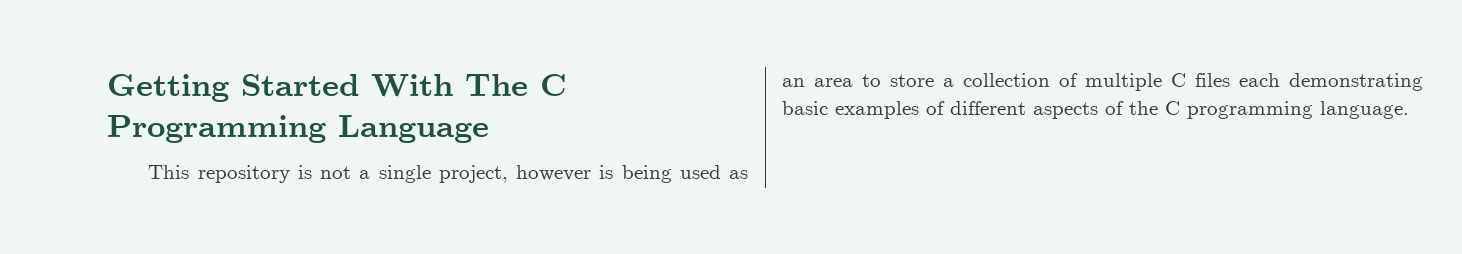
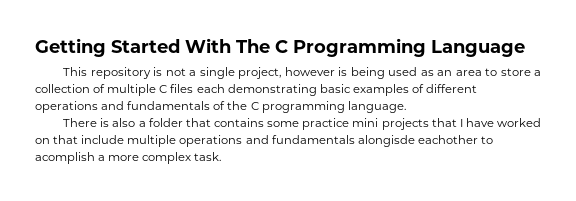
- This repository is not a single project, however is being used as an area to store a collection of multiple C files each demonstrating basic examples of different aspects of the C programming language.
+ This repository is not a single project, however is being used as an area to store a collection of multiple C files each demonstrating basic examples of different operations and fundamentals of the C programming language.
+ There is also a folder that contains some practice mini projects that I have worked on that include multiple operations and fundamentals alongisde eachother to acomplish a more complex task.

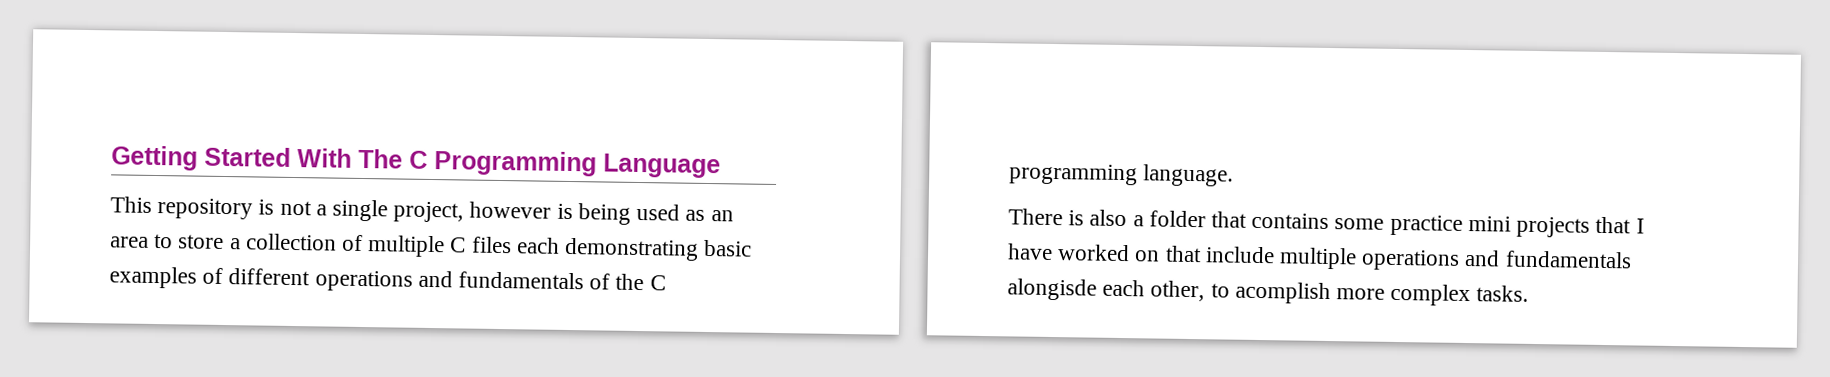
- There is also a folder that contains some practice mini projects that I have worked on that include multiple operations and fundamentals alongisde eachother to acomplish a more complex task.
+ There is also a folder that contains some practice mini projects that I have worked on that include multiple operations and fundamentals alongisde each other, to acomplish more complex tasks.

